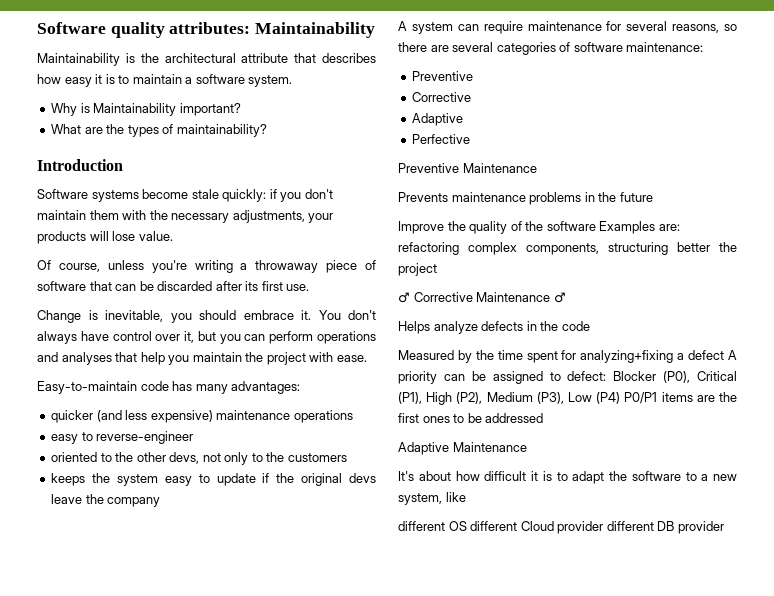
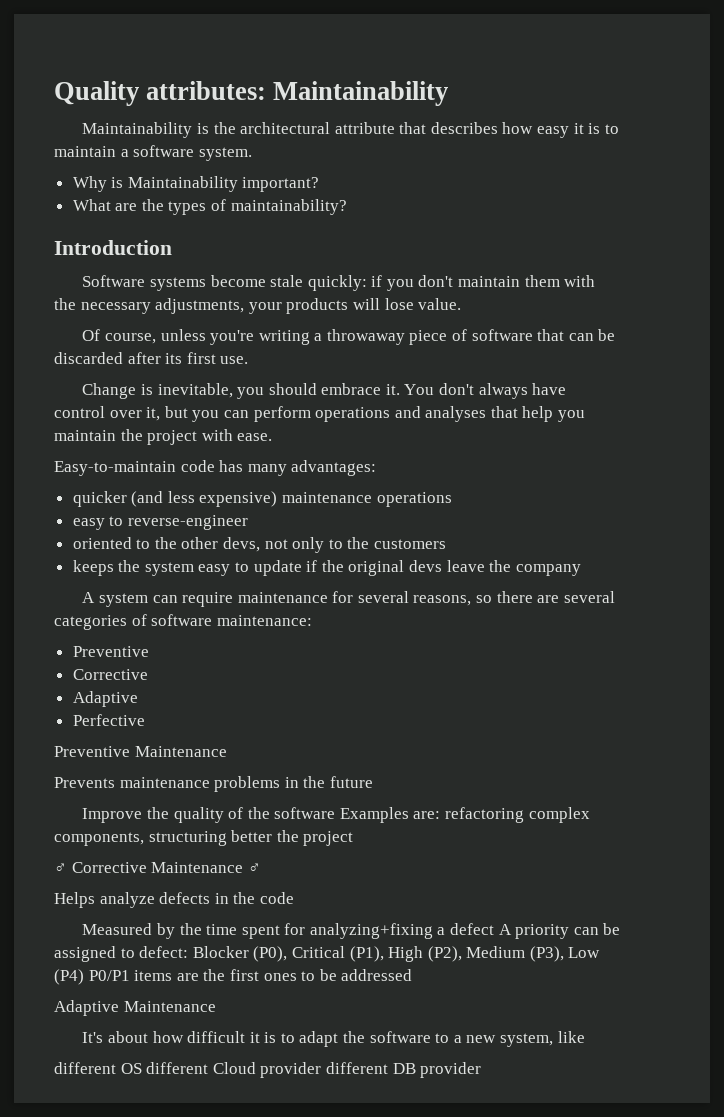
- Software quality attributes: Maintainability
+ Quality attributes: Maintainability

